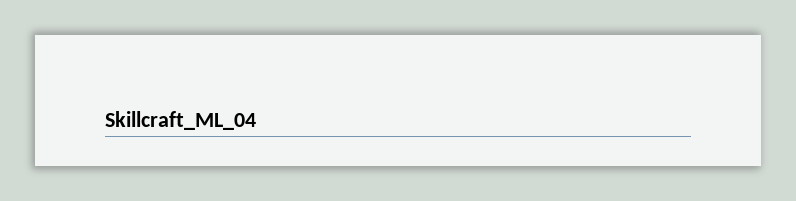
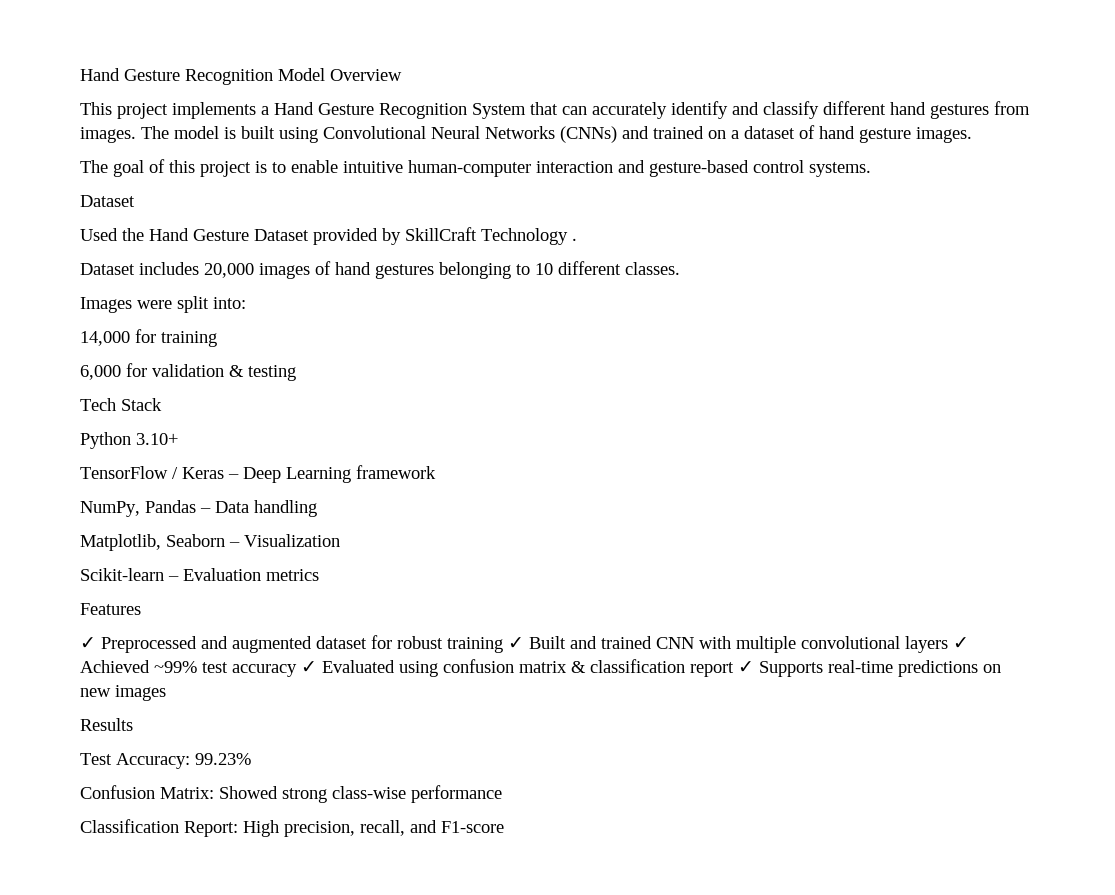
- Skillcraft_ML_04
+ Hand Gesture Recognition Model Overview
+ This project implements a Hand Gesture Recognition System that can accurately identify and classify different hand gestures from images. The model is built using Convolutional Neural Networks (CNNs) and trained on a dataset of hand gesture images.
+ The goal of this project is to enable intuitive human-computer interaction and gesture-based control systems.
+ Dataset
+ Used the Hand Gesture Dataset provided by SkillCraft Technology .
+ Dataset includes 20,000 images of hand gestures belonging to 10 different classes.
+ Images were split into:
+ 14,000 for training
+ 6,000 for validation & testing
+ Tech Stack
+ Python 3.10+
+ TensorFlow / Keras – Deep Learning framework
+ NumPy, Pandas – Data handling
+ Matplotlib, Seaborn – Visualization
+ Scikit-learn – Evaluation metrics
+ Features
+ ✓ Preprocessed and augmented dataset for robust training ✓ Built and trained CNN with multiple convolutional layers ✓ Achieved ~99% test accuracy ✓ Evaluated using confusion matrix & classification report ✓ Supports real-time predictions on new images
+ Results
+ Test Accuracy: 99.23%
+ Confusion Matrix: Showed strong class-wise performance
+ Classification Report: High precision, recall, and F1-score

